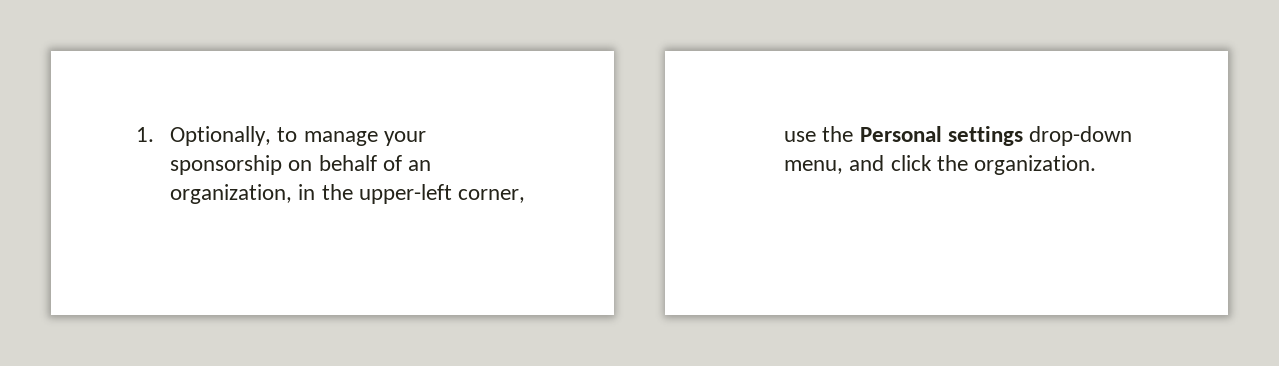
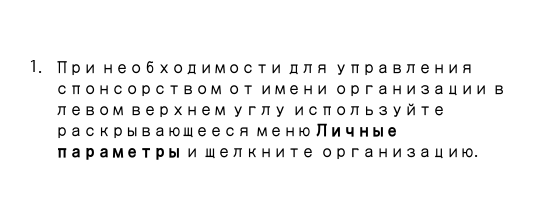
- 1. Optionally, to manage your sponsorship on behalf of an organization, in the upper-left corner, use the Personal settings drop-down menu, and click the organization.
+ 1. При необходимости для управления спонсорством от имени организации в левом верхнем углу используйте раскрывающееся меню Личные параметры и щелкните организацию.

